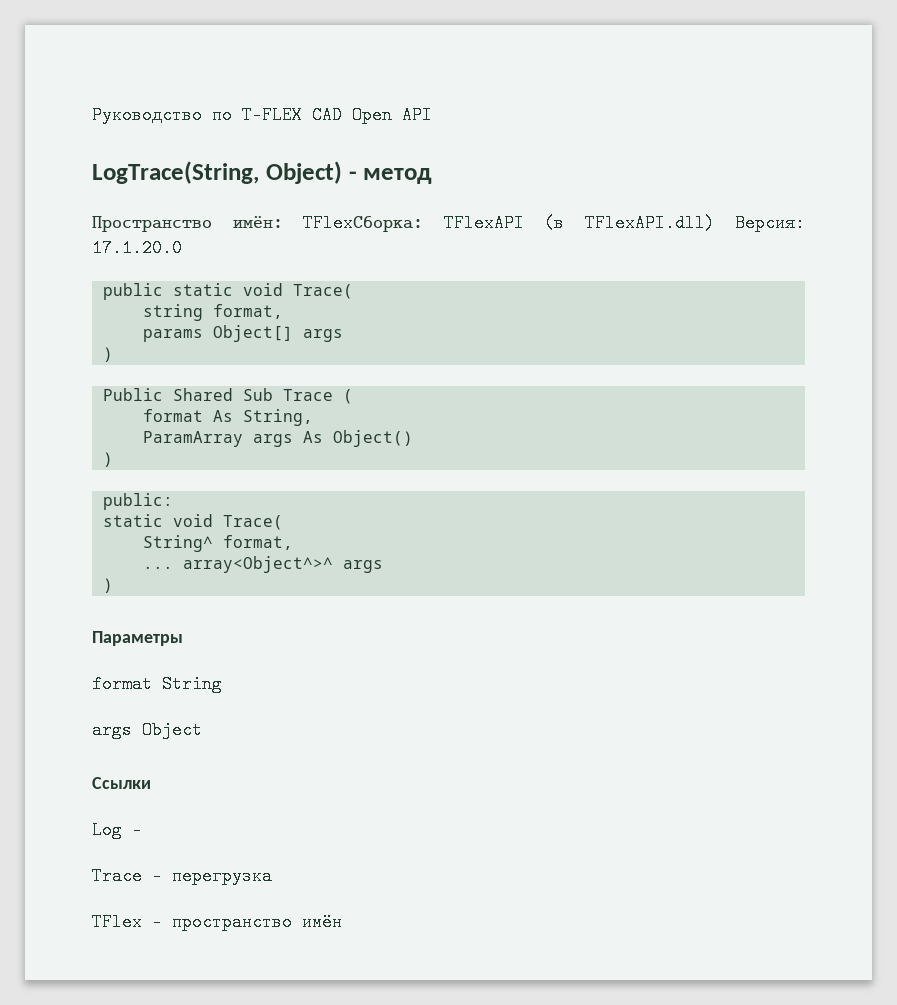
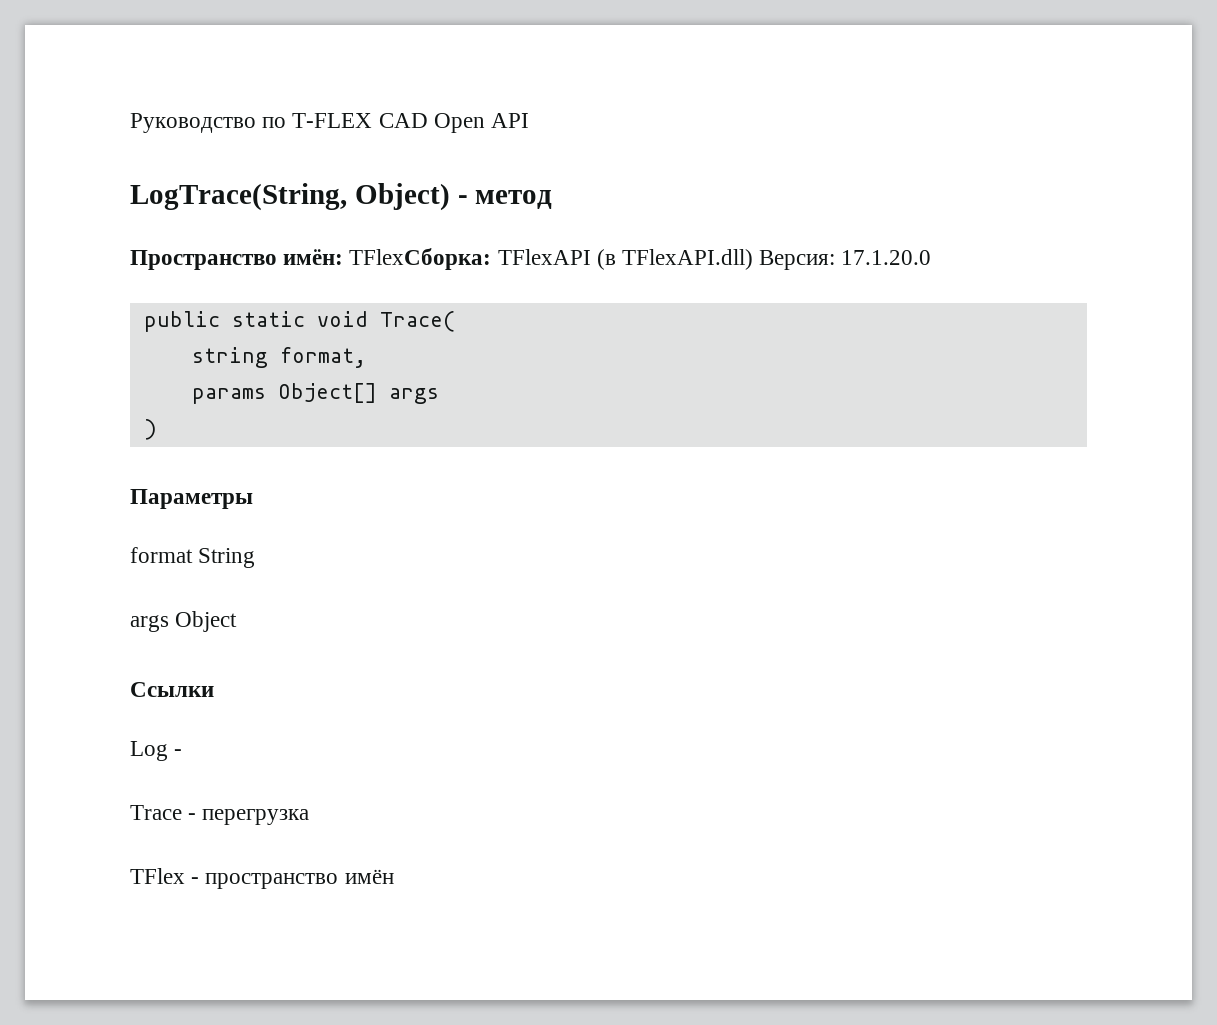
- Public Shared Sub Trace (
- format As String,
- ParamArray args As Object()
- )
- public:
- static void Trace(
- String^ format,
- ... array<Object^>^ args
- )

